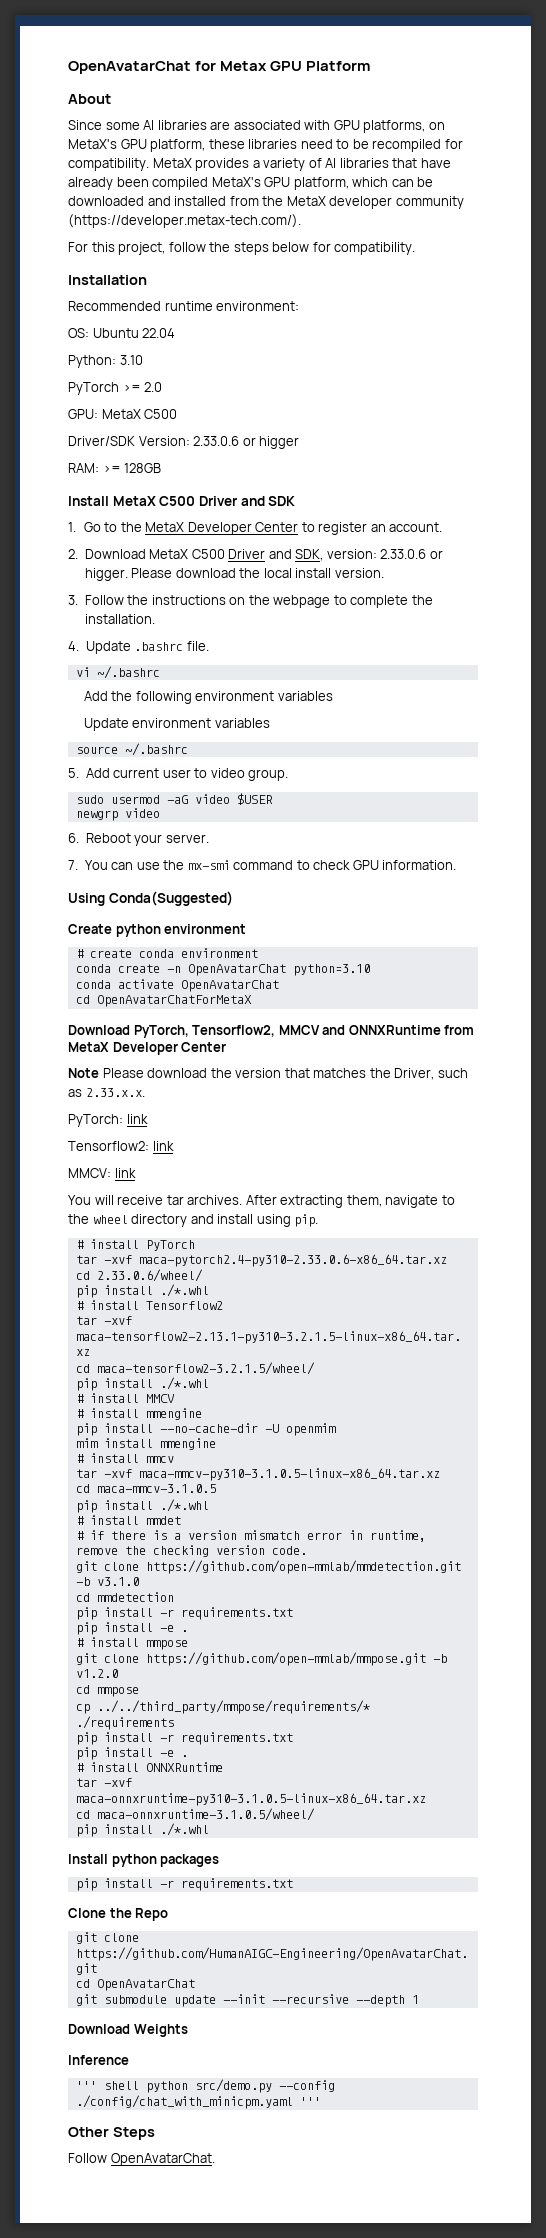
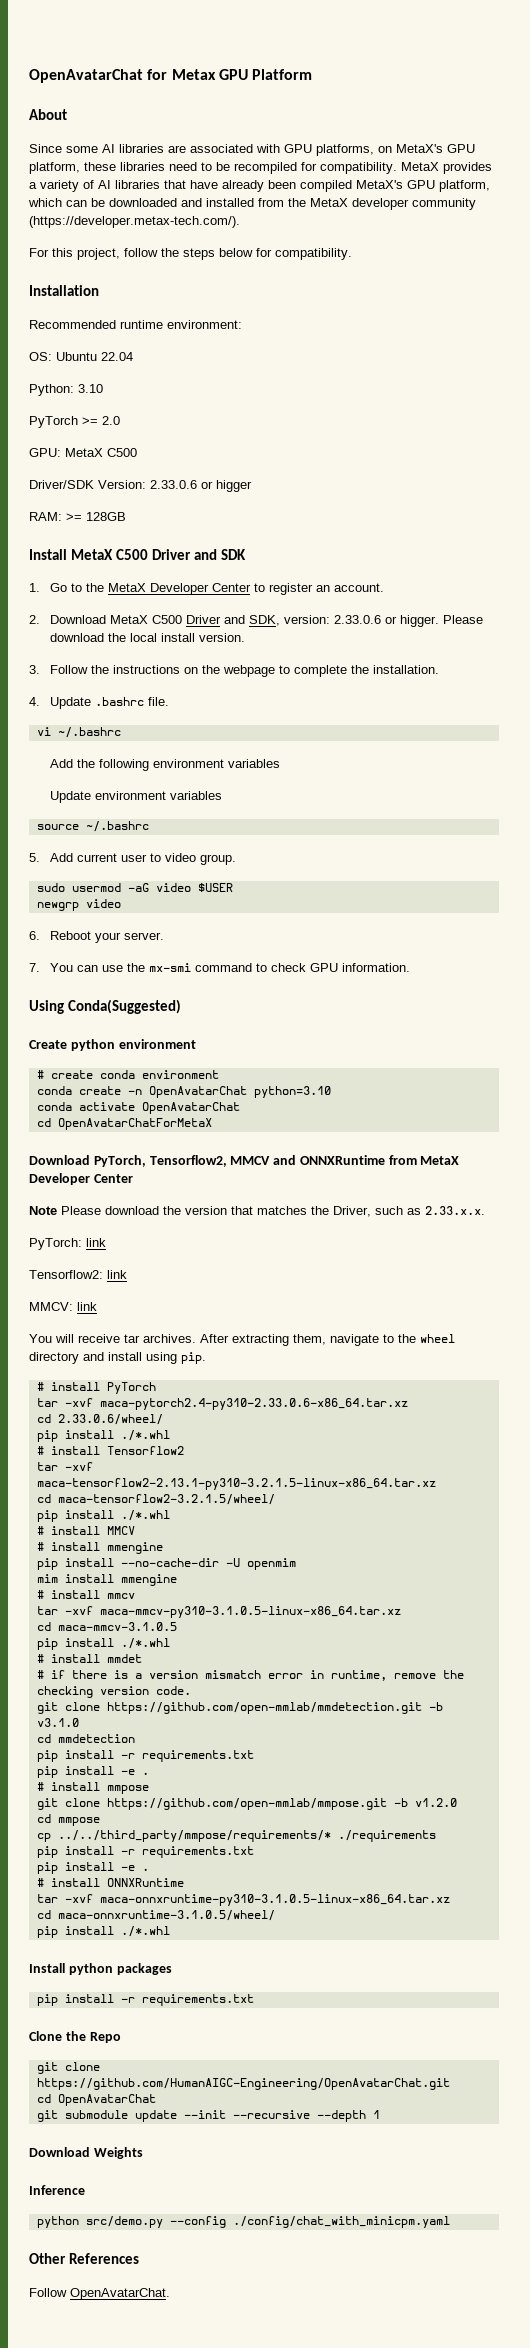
- ''' shell python src/demo.py --config ./config/chat_with_minicpm.yaml '''
+ python src/demo.py --config ./config/chat_with_minicpm.yaml
- Other Steps
+ Other References

